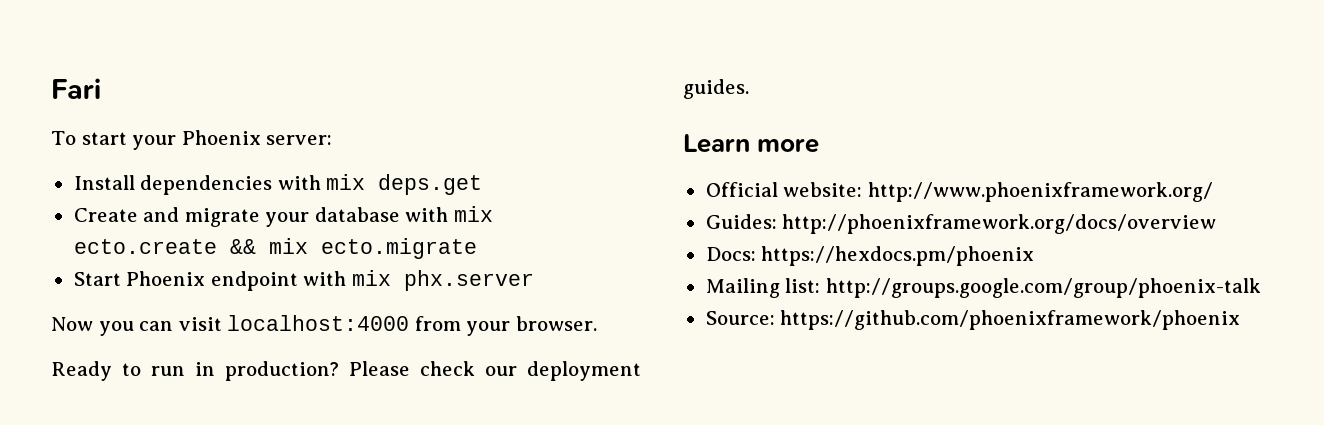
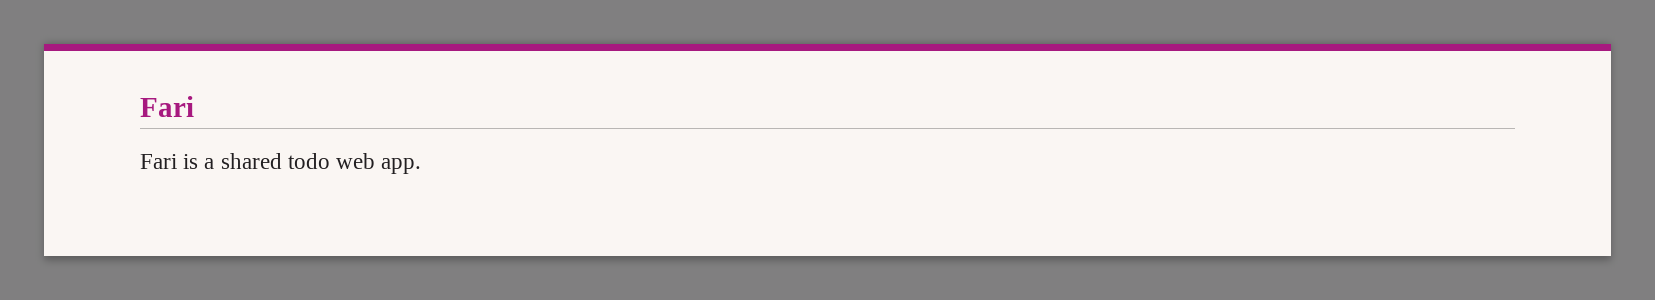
- To start your Phoenix server:
- Install dependencies with mix deps.get
- Create and migrate your database with mix ecto.create && mix ecto.migrate
- Start Phoenix endpoint with mix phx.server
- Now you can visit localhost:4000 from your browser.
- Ready to run in production? Please check our deployment guides.
- Learn more
- Official website: http://www.phoenixframework.org/
- Guides: http://phoenixframework.org/docs/overview
- Docs: https://hexdocs.pm/phoenix
- Mailing list: http://groups.google.com/group/phoenix-talk
- Source: https://github.com/phoenixframework/phoenix
+ Fari is a shared todo web app.

